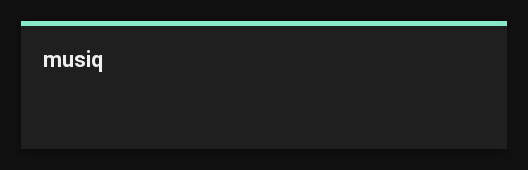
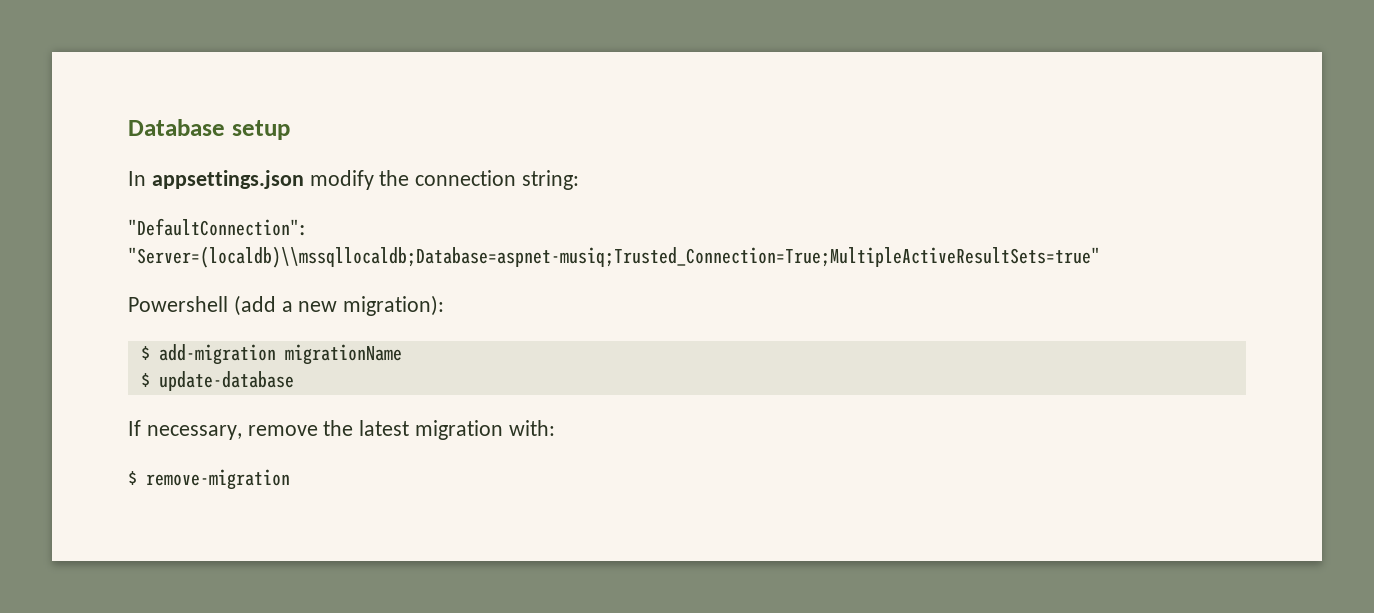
- musiq
+ Database setup
+ In appsettings.json modify the connection string:
+ "DefaultConnection": "Server=(localdb)\\mssqllocaldb;Database=aspnet-musiq;Trusted_Connection=True;MultipleActiveResultSets=true"
+ Powershell (add a new migration):
+ $ add-migration migrationName
+ $ update-database
+ If necessary, remove the latest migration with:
+ $ remove-migration

